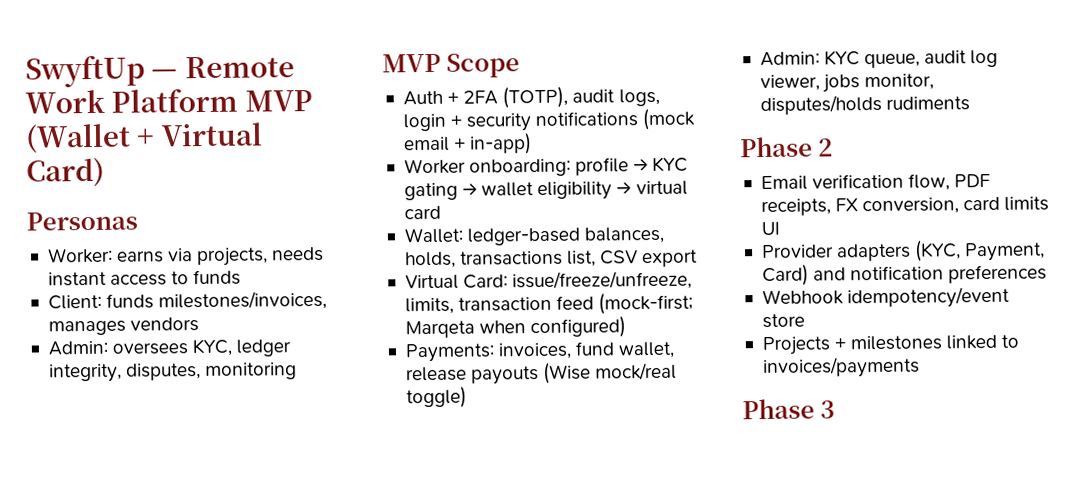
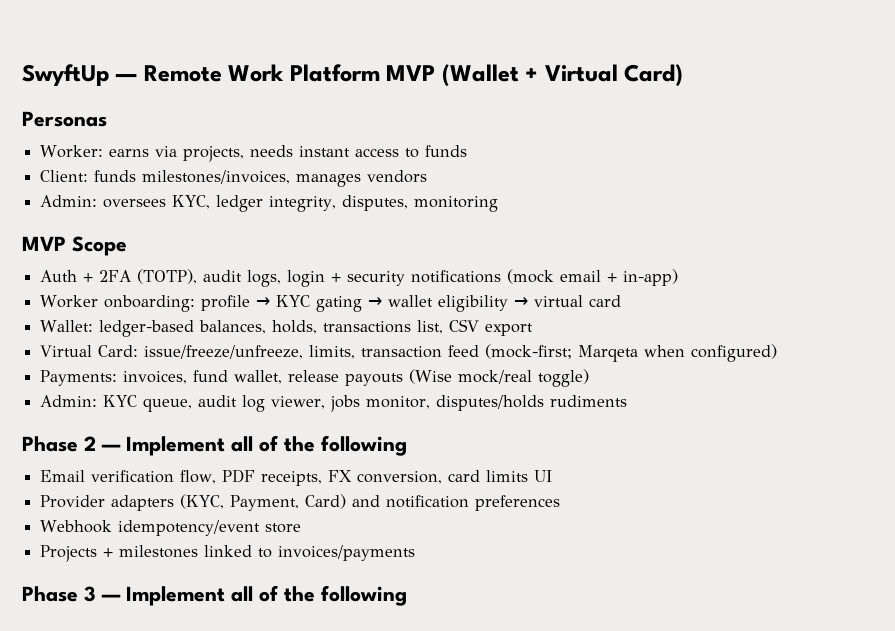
- Phase 2
+ Phase 2 — Implement all of the following
- Phase 3
+ Phase 3 — Implement all of the following

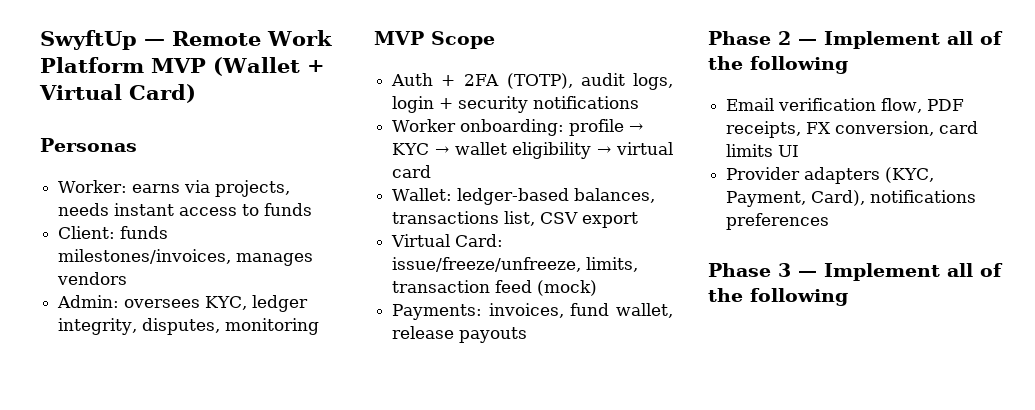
- Auth + 2FA (TOTP), audit logs, login + security notifications (mock email + in-app)
+ Auth + 2FA (TOTP), audit logs, login + security notifications
- Worker onboarding: profile → KYC gating → wallet eligibility → virtual card
+ Worker onboarding: profile → KYC → wallet eligibility → virtual card
- Wallet: ledger-based balances, holds, transactions list, CSV export
+ Wallet: ledger-based balances, transactions list, CSV export
- Virtual Card: issue/freeze/unfreeze, limits, transaction feed (mock-first; Marqeta when configured)
+ Virtual Card: issue/freeze/unfreeze, limits, transaction feed (mock)
- Payments: invoices, fund wallet, release payouts (Wise mock/real toggle)
- Admin: KYC queue, audit log viewer, jobs monitor, disputes/holds rudiments
+ Payments: invoices, fund wallet, release payouts
- Provider adapters (KYC, Payment, Card) and notification preferences
- Webhook idempotency/event store
- Projects + milestones linked to invoices/payments
+ Provider adapters (KYC, Payment, Card), notifications preferences

